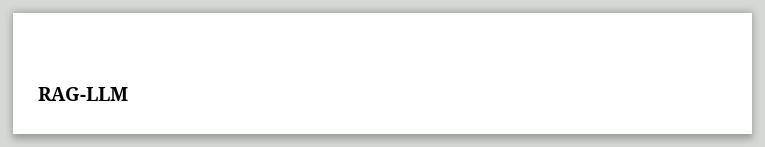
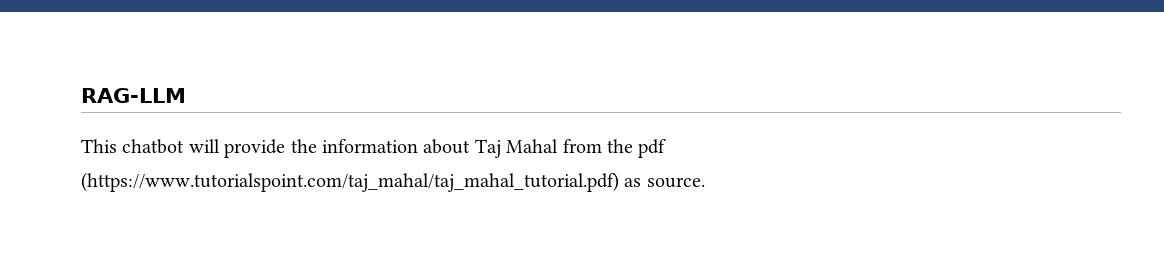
+ This chatbot will provide the information about Taj Mahal from the pdf (https://www.tutorialspoint.com/taj_mahal/taj_mahal_tutorial.pdf) as source.

